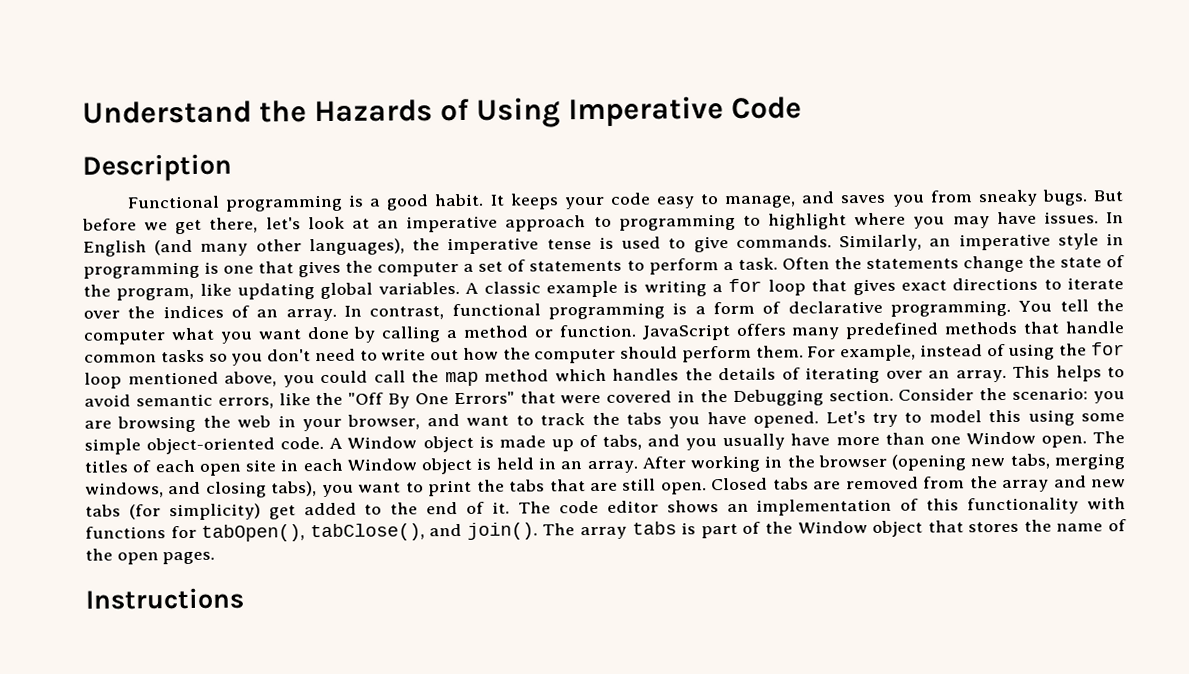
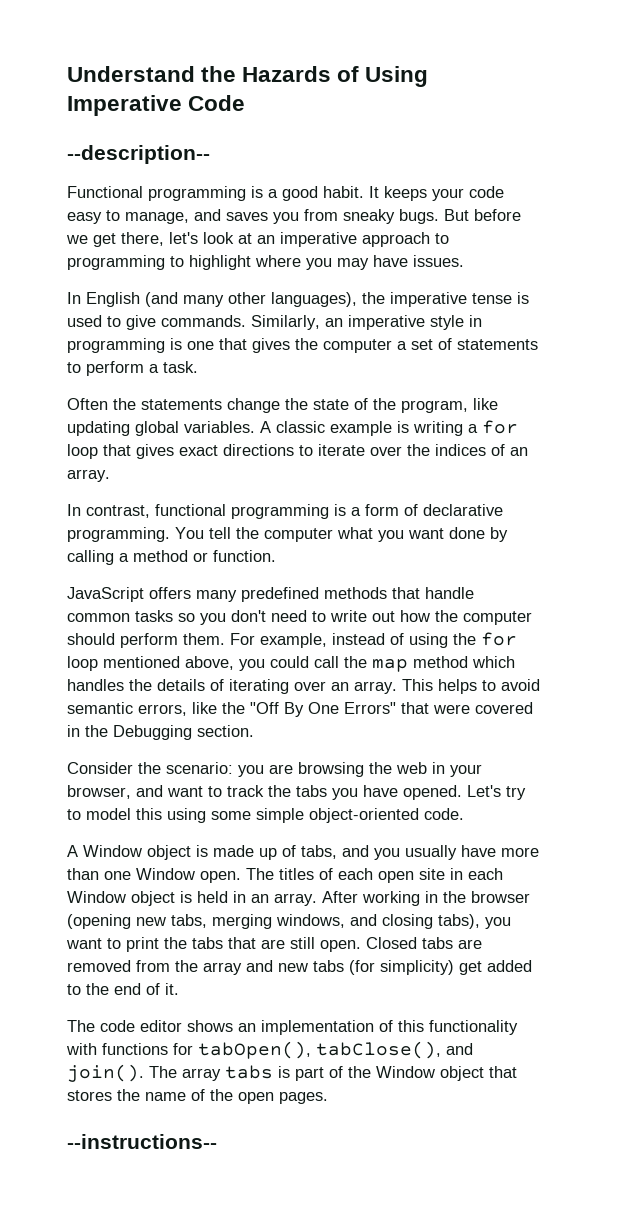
- Description
+ --description--
- But before we get there, let's look at an imperative approach to programming to highlight where you may have issues. In English (and many other languages), the imperative tense is used to give commands.
+ But before we get there, let's look at an imperative approach to programming to highlight where you may have issues.
+ In English (and many other languages), the imperative tense is used to give commands.
- Similarly, an imperative style in programming is one that gives the computer a set of statements to perform a task. Often the statements change the state of the program, like updating global variables.
+ Similarly, an imperative style in programming is one that gives the computer a set of statements to perform a task.
+ Often the statements change the state of the program, like updating global variables.
- A classic example is writing a for loop that gives exact directions to iterate over the indices of an array. In contrast, functional programming is a form of declarative programming.
+ A classic example is writing a for loop that gives exact directions to iterate over the indices of an array.
+ In contrast, functional programming is a form of declarative programming.
- You tell the computer what you want done by calling a method or function. JavaScript offers many predefined methods that handle common tasks so you don't need to write out how the computer should perform them.
+ You tell the computer what you want done by calling a method or function.
+ JavaScript offers many predefined methods that handle common tasks so you don't need to write out how the computer should perform them.
- This helps to avoid semantic errors, like the "Off By One Errors" that were covered in the Debugging section. Consider the scenario: you are browsing the web in your browser, and want to track the tabs you have opened.
+ This helps to avoid semantic errors, like the "Off By One Errors" that were covered in the Debugging section.
+ Consider the scenario: you are browsing the web in your browser, and want to track the tabs you have opened.
- Let's try to model this using some simple object-oriented code. A Window object is made up of tabs, and you usually have more than one Window open.
+ Let's try to model this using some simple object-oriented code.
+ A Window object is made up of tabs, and you usually have more than one Window open.
- Closed tabs are removed from the array and new tabs (for simplicity) get added to the end of it. The code editor shows an implementation of this functionality with functions for tabOpen(), tabClose(), and join().
+ Closed tabs are removed from the array and new tabs (for simplicity) get added to the end of it.
+ The code editor shows an implementation of this functionality with functions for tabOpen(), tabClose(), and join().
- Instructions
+ --instructions--

